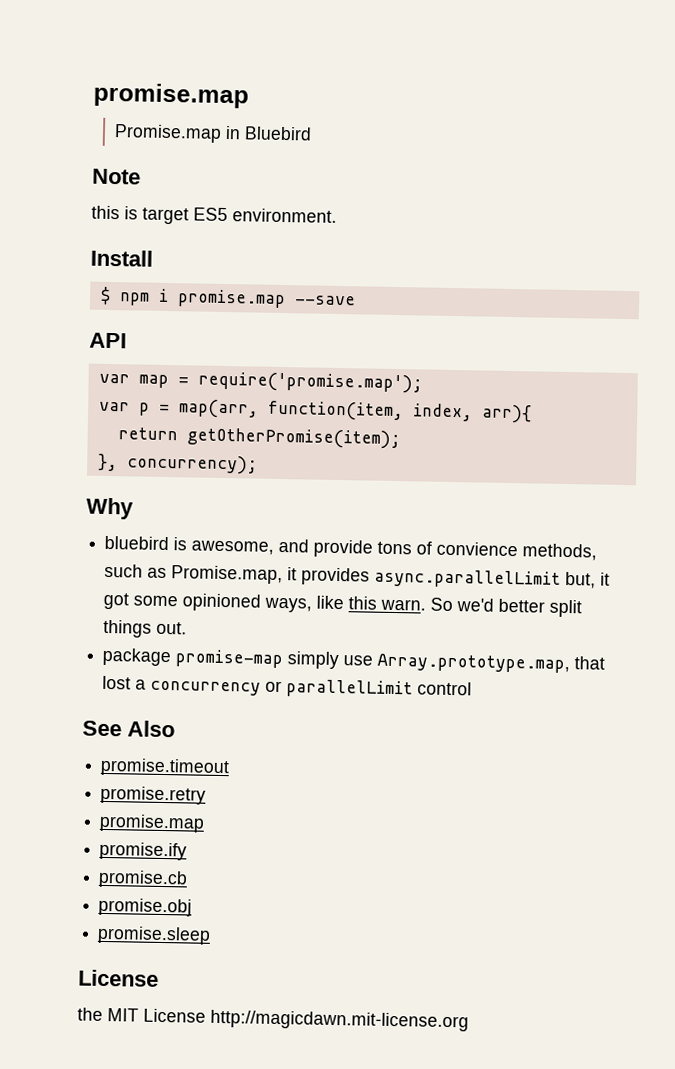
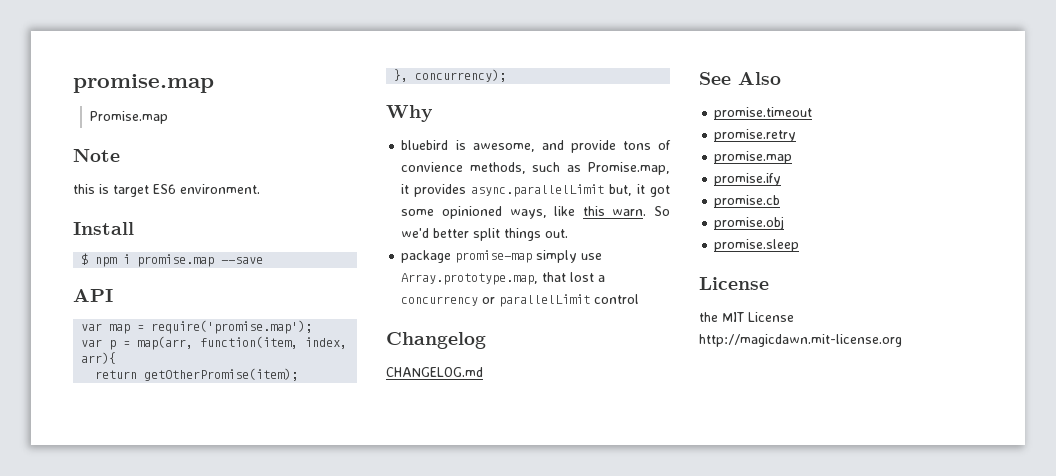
- Promise.map in Bluebird
+ Promise.map
- this is target ES5 environment.
+ this is target ES6 environment.
+ Changelog
+ CHANGELOG.md

